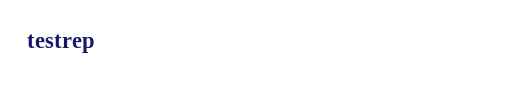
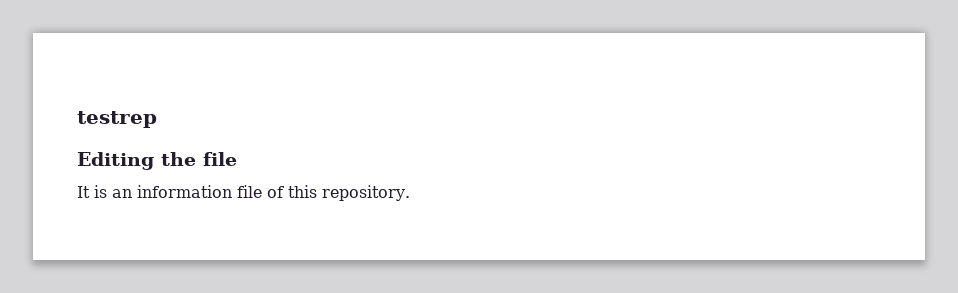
+ Editing the file
+ It is an information file of this repository.

